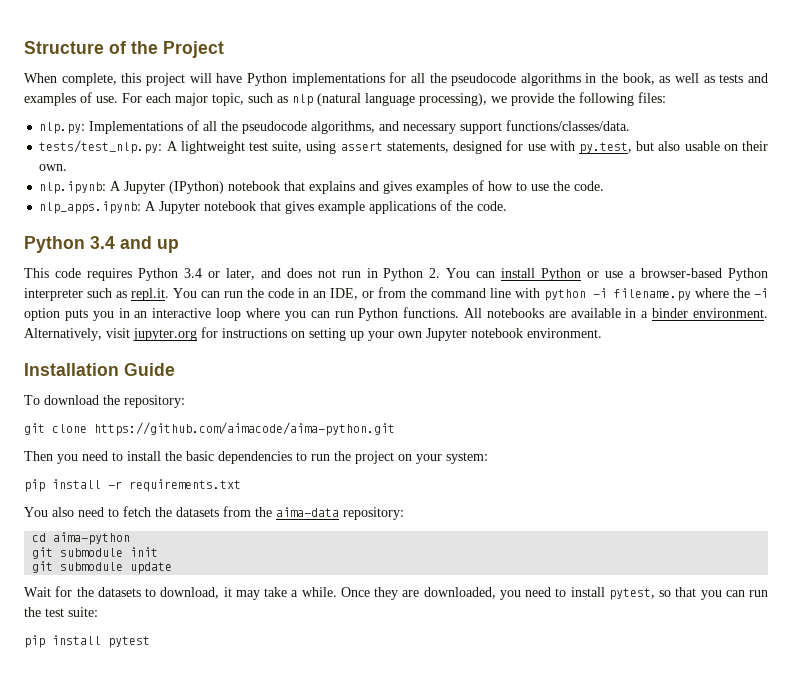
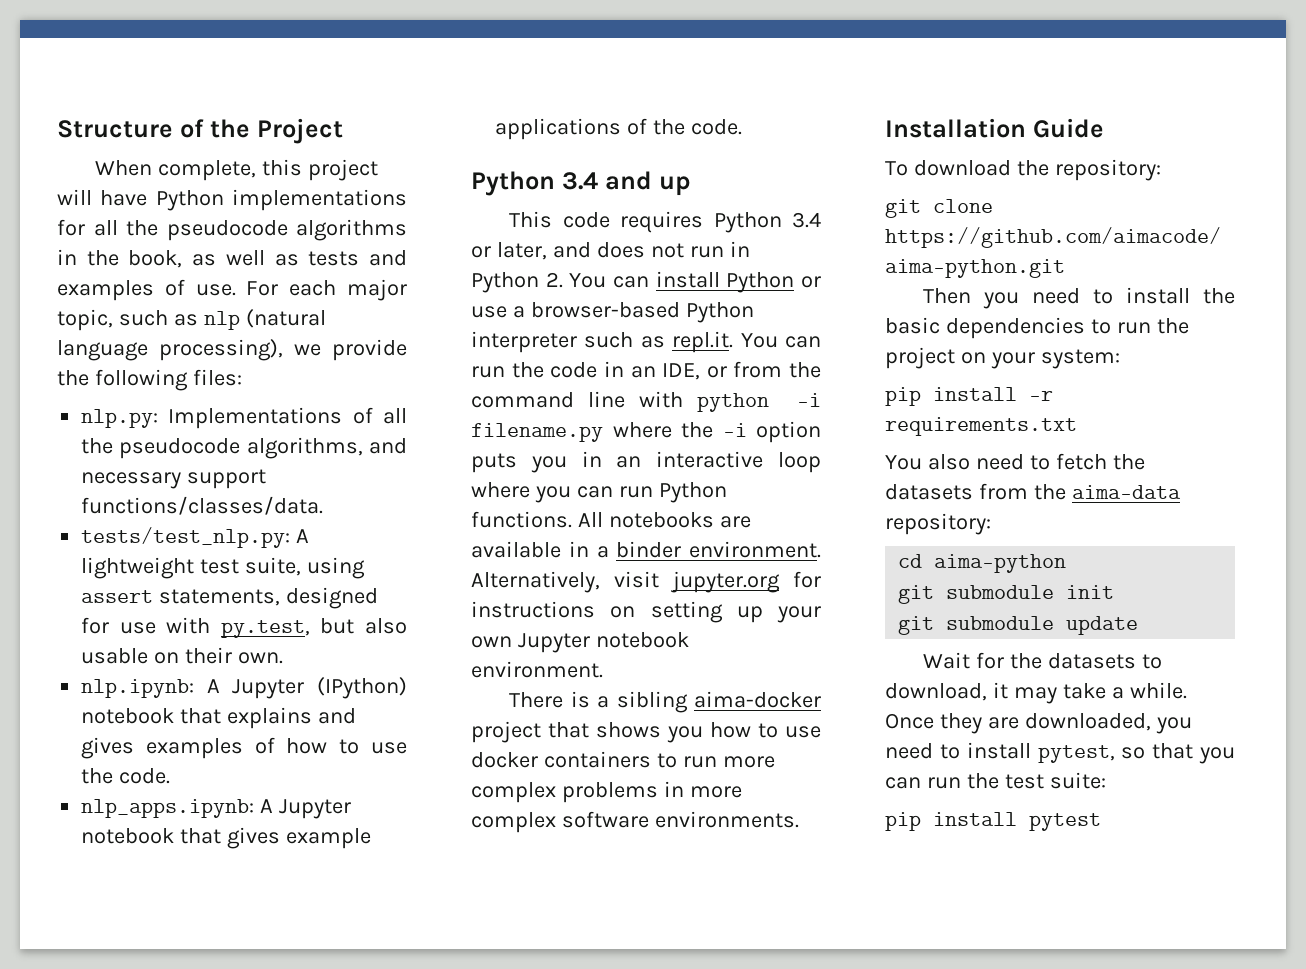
+ There is a sibling aima-docker project that shows you how to use docker containers to run more complex problems in more complex software environments.

